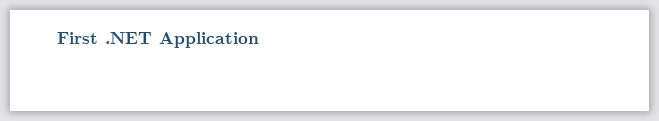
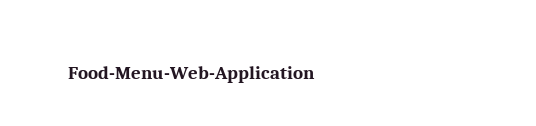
- First .NET Application
+ Food-Menu-Web-Application

